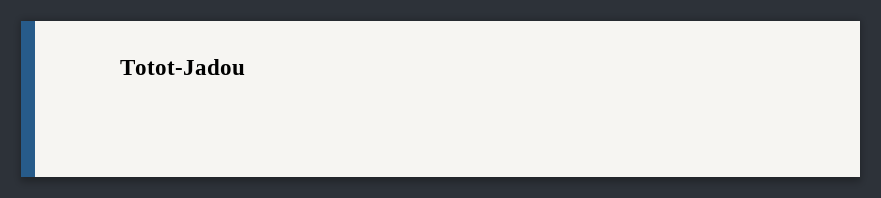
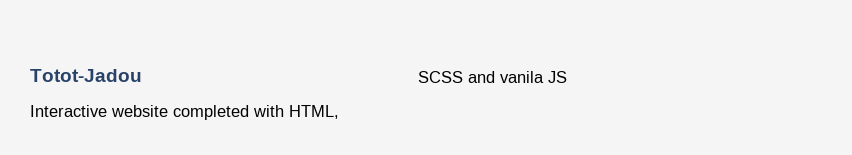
+ Interactive website completed with HTML, SCSS and vanila JS

